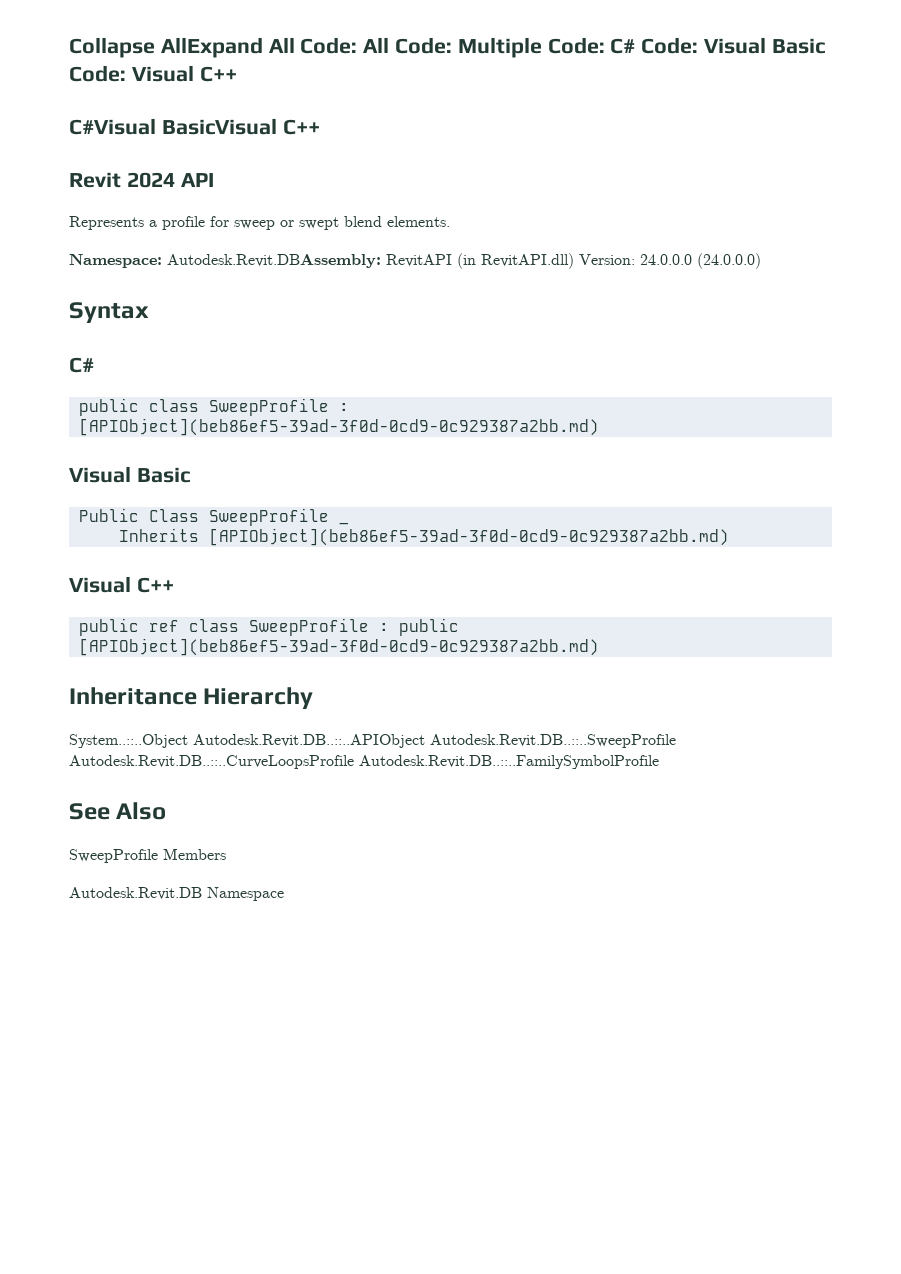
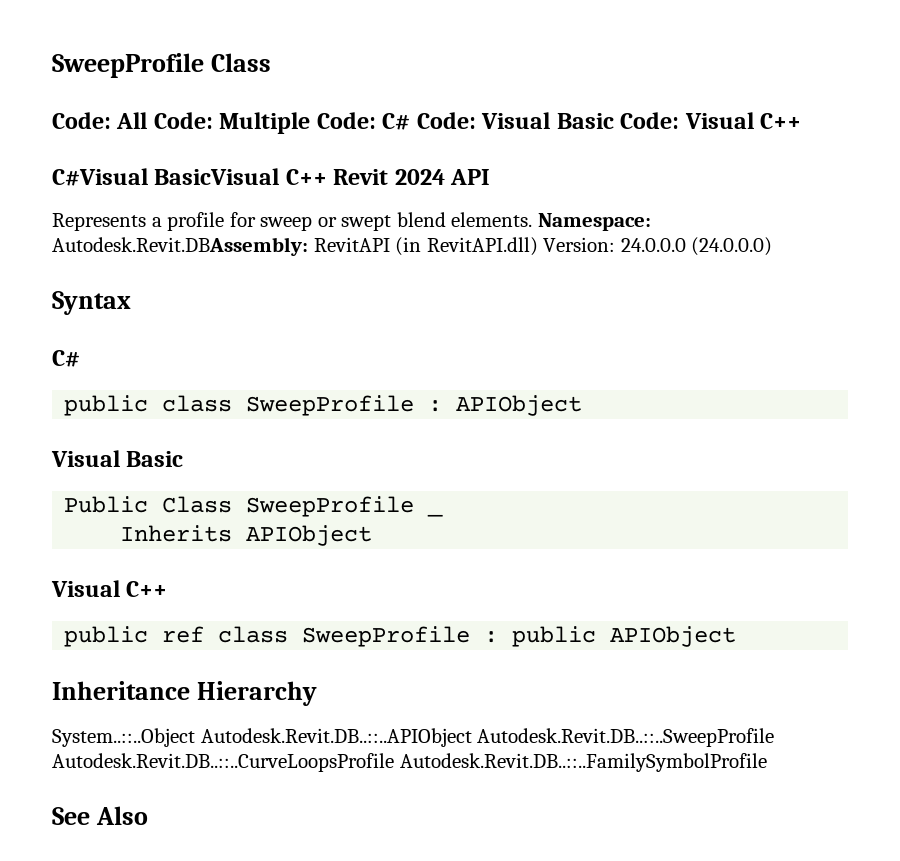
- Collapse AllExpand All Code: All Code: Multiple Code: C# Code: Visual Basic Code: Visual C++
+ SweepProfile Class
+ Code: All Code: Multiple Code: C# Code: Visual Basic Code: Visual C++
- C#Visual BasicVisual C++
- Revit 2024 API
+ C#Visual BasicVisual C++ Revit 2024 API
- Represents a profile for sweep or swept blend elements.
- Namespace: Autodesk.Revit.DBAssembly: RevitAPI (in RevitAPI.dll) Version: 24.0.0.0 (24.0.0.0)
+ Represents a profile for sweep or swept blend elements. Namespace: Autodesk.Revit.DBAssembly: RevitAPI (in RevitAPI.dll) Version: 24.0.0.0 (24.0.0.0)
- public class SweepProfile : [APIObject](beb86ef5-39ad-3f0d-0cd9-0c929387a2bb.md)
+ public class SweepProfile : APIObject
- Inherits [APIObject](beb86ef5-39ad-3f0d-0cd9-0c929387a2bb.md)
+ Inherits APIObject
- public ref class SweepProfile : public [APIObject](beb86ef5-39ad-3f0d-0cd9-0c929387a2bb.md)
+ public ref class SweepProfile : public APIObject
- SweepProfile Members
- Autodesk.Revit.DB Namespace

